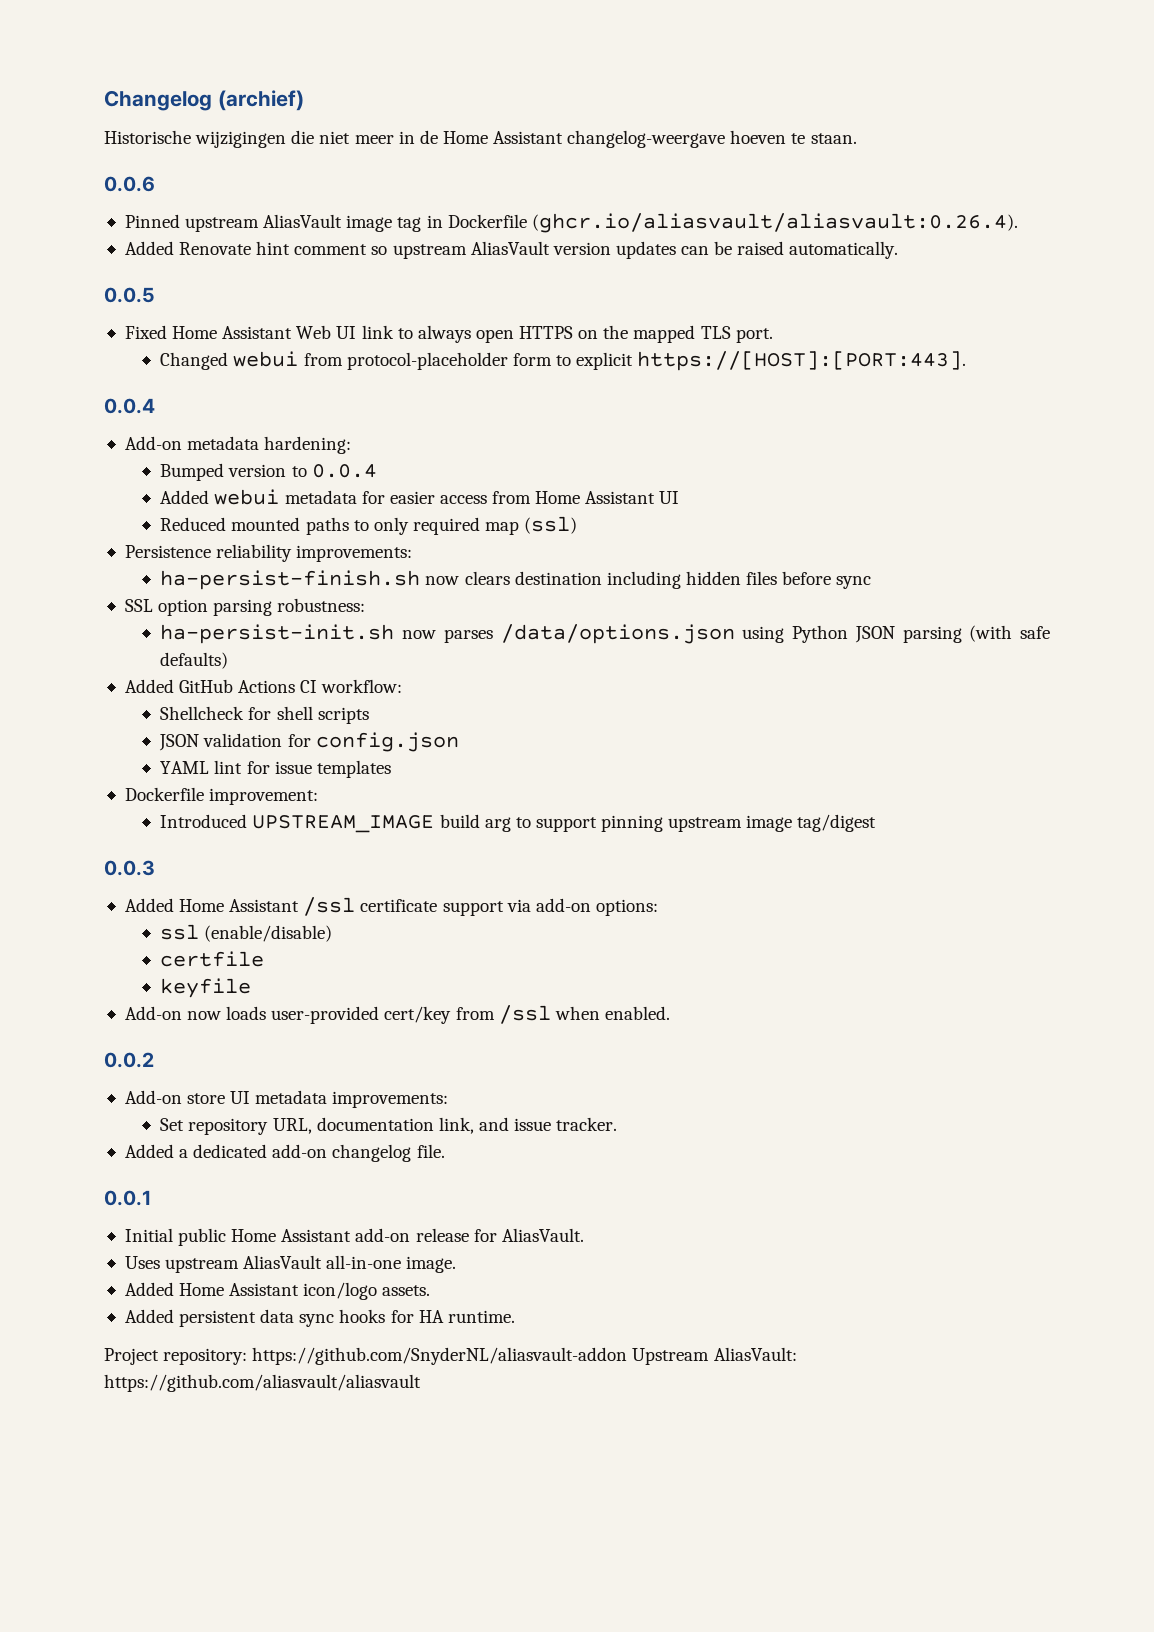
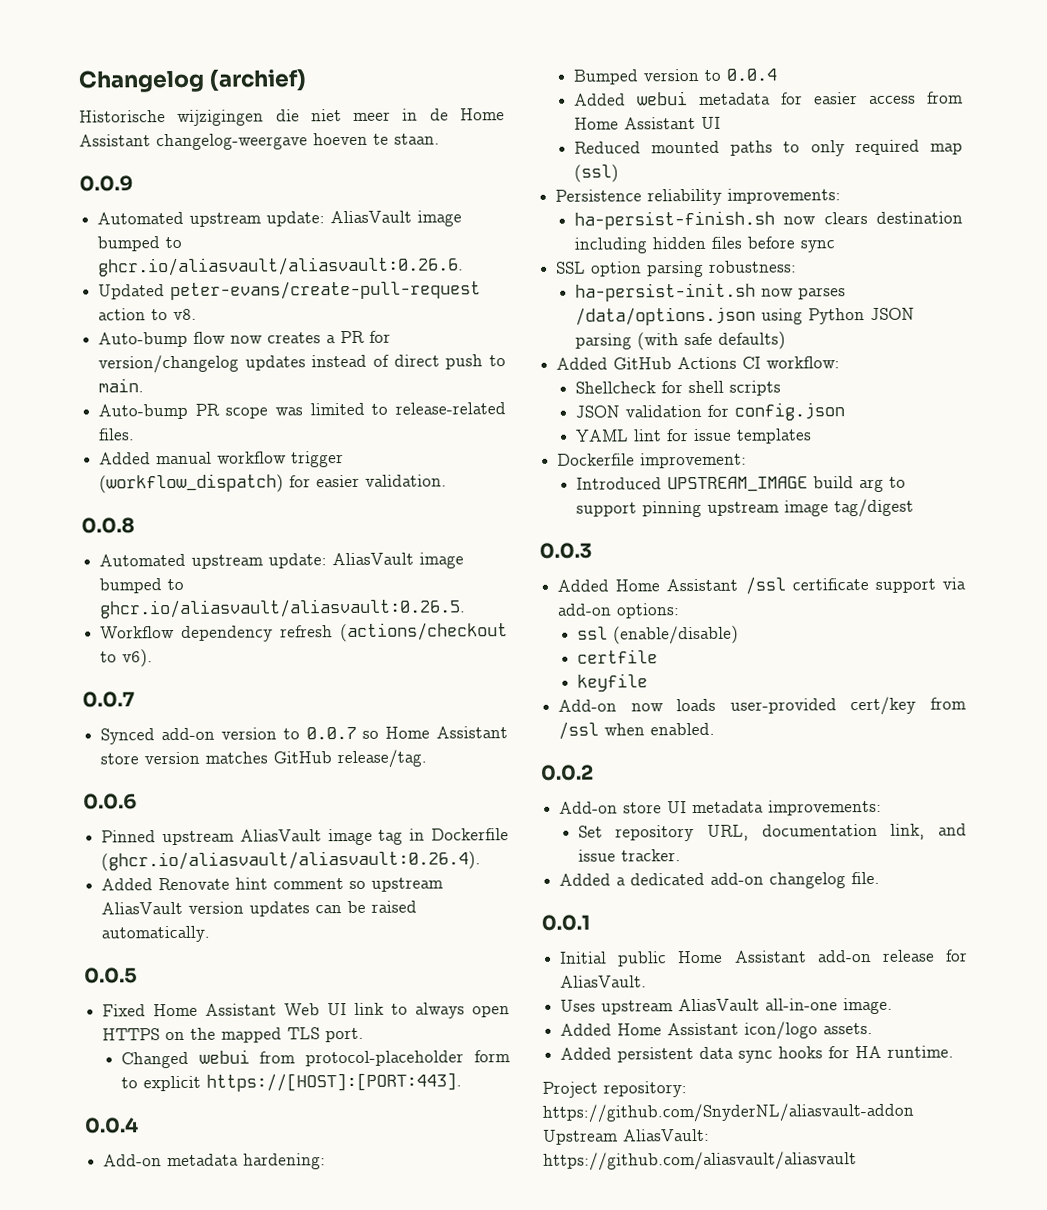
+ 0.0.9
+ Automated upstream update: AliasVault image bumped to ghcr.io/aliasvault/aliasvault:0.26.6.
+ Updated peter-evans/create-pull-request action to v8.
+ Auto-bump flow now creates a PR for version/changelog updates instead of direct push to main.
+ Auto-bump PR scope was limited to release-related files.
+ Added manual workflow trigger (workflow_dispatch) for easier validation.
+ 0.0.8
+ Automated upstream update: AliasVault image bumped to ghcr.io/aliasvault/aliasvault:0.26.5.
+ Workflow dependency refresh (actions/checkout to v6).
+ 0.0.7
+ Synced add-on version to 0.0.7 so Home Assistant store version matches GitHub release/tag.

